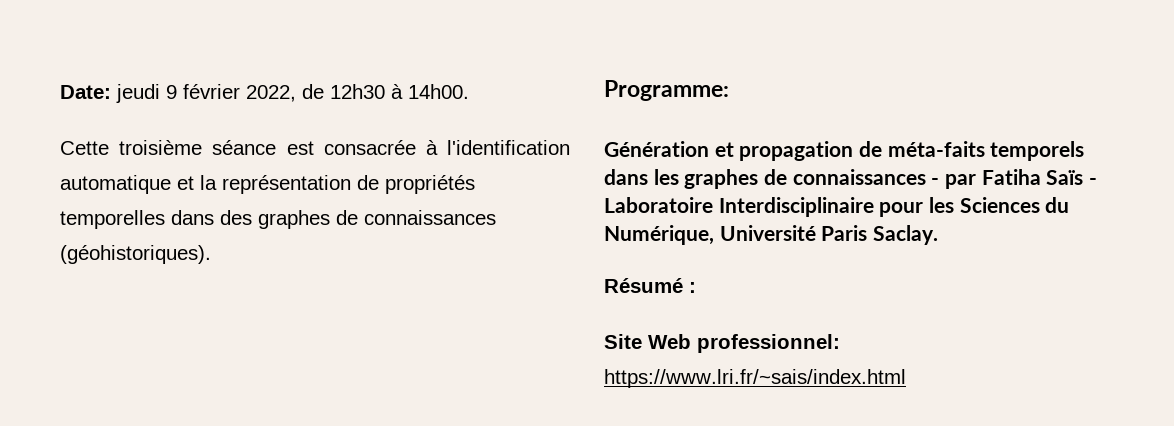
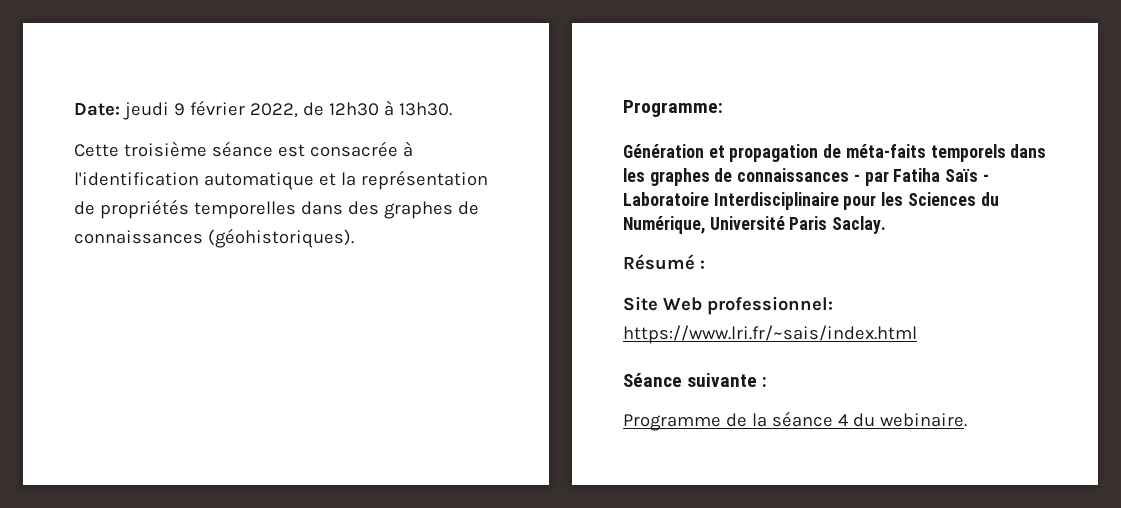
- Date: jeudi 9 février 2022, de 12h30 à 14h00.
+ Date: jeudi 9 février 2022, de 12h30 à 13h30.
+ Séance suivante :
+ Programme de la séance 4 du webinaire.

